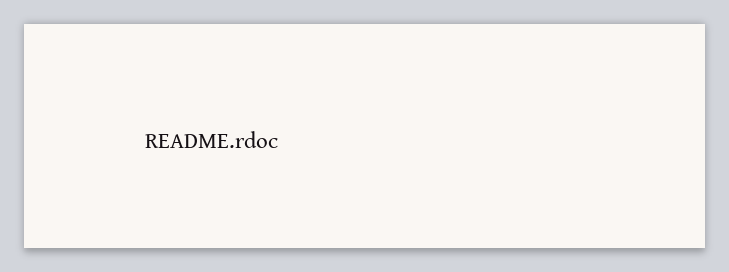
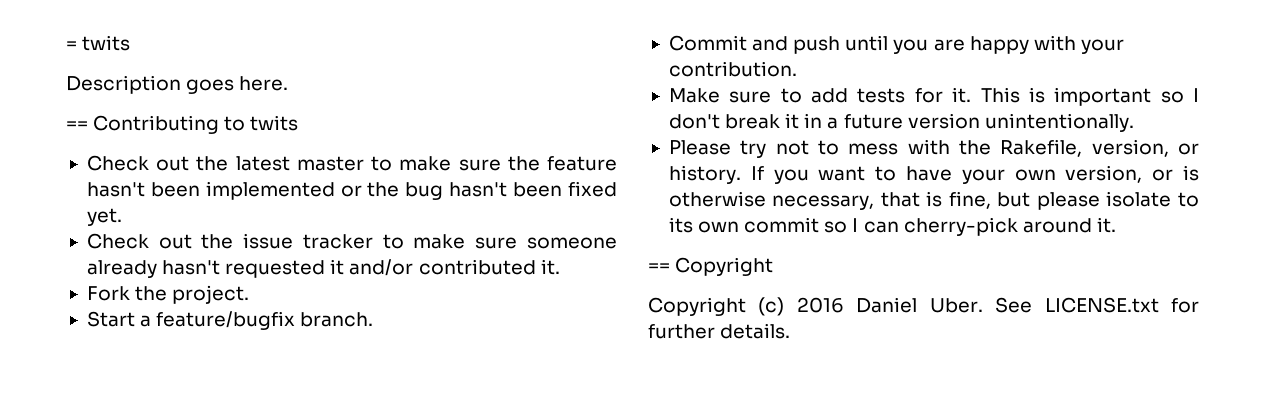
- README.rdoc
+ = twits
+ Description goes here.
+ == Contributing to twits
+ Check out the latest master to make sure the feature hasn't been implemented or the bug hasn't been fixed yet.
+ Check out the issue tracker to make sure someone already hasn't requested it and/or contributed it.
+ Fork the project.
+ Start a feature/bugfix branch.
+ Commit and push until you are happy with your contribution.
+ Make sure to add tests for it. This is important so I don't break it in a future version unintentionally.
+ Please try not to mess with the Rakefile, version, or history. If you want to have your own version, or is otherwise necessary, that is fine, but please isolate to its own commit so I can cherry-pick around it.
+ == Copyright
+ Copyright (c) 2016 Daniel Uber. See LICENSE.txt for further details.

